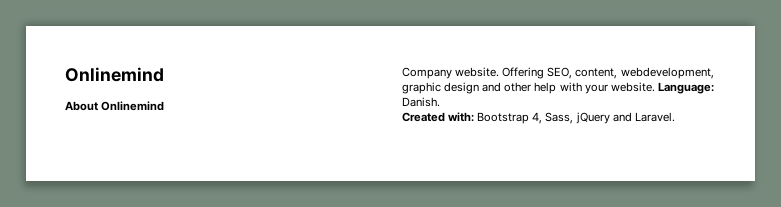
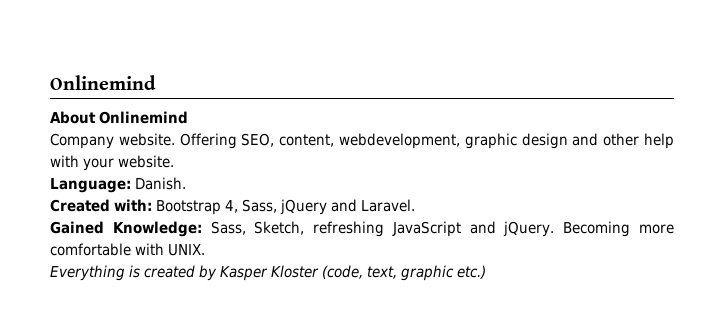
- Offering SEO, content, webdevelopment, graphic design and other help with your website. Language: Danish.
+ Offering SEO, content, webdevelopment, graphic design and other help with your website.
+ Language: Danish.
+ Gained Knowledge: Sass, Sketch, refreshing JavaScript and jQuery. Becoming more comfortable with UNIX.
+ Everything is created by Kasper Kloster (code, text, graphic etc.)

